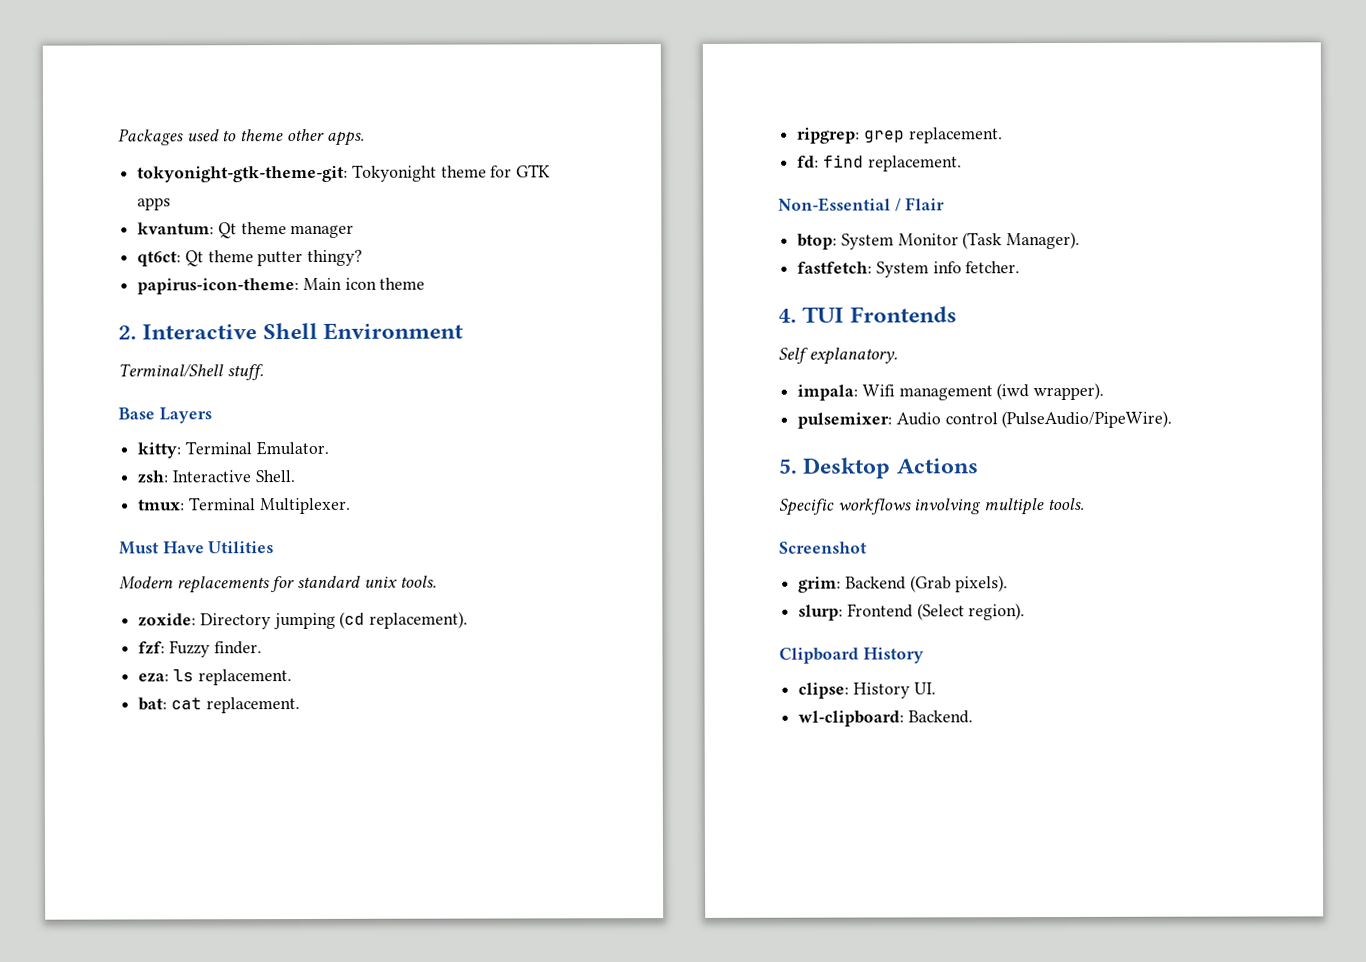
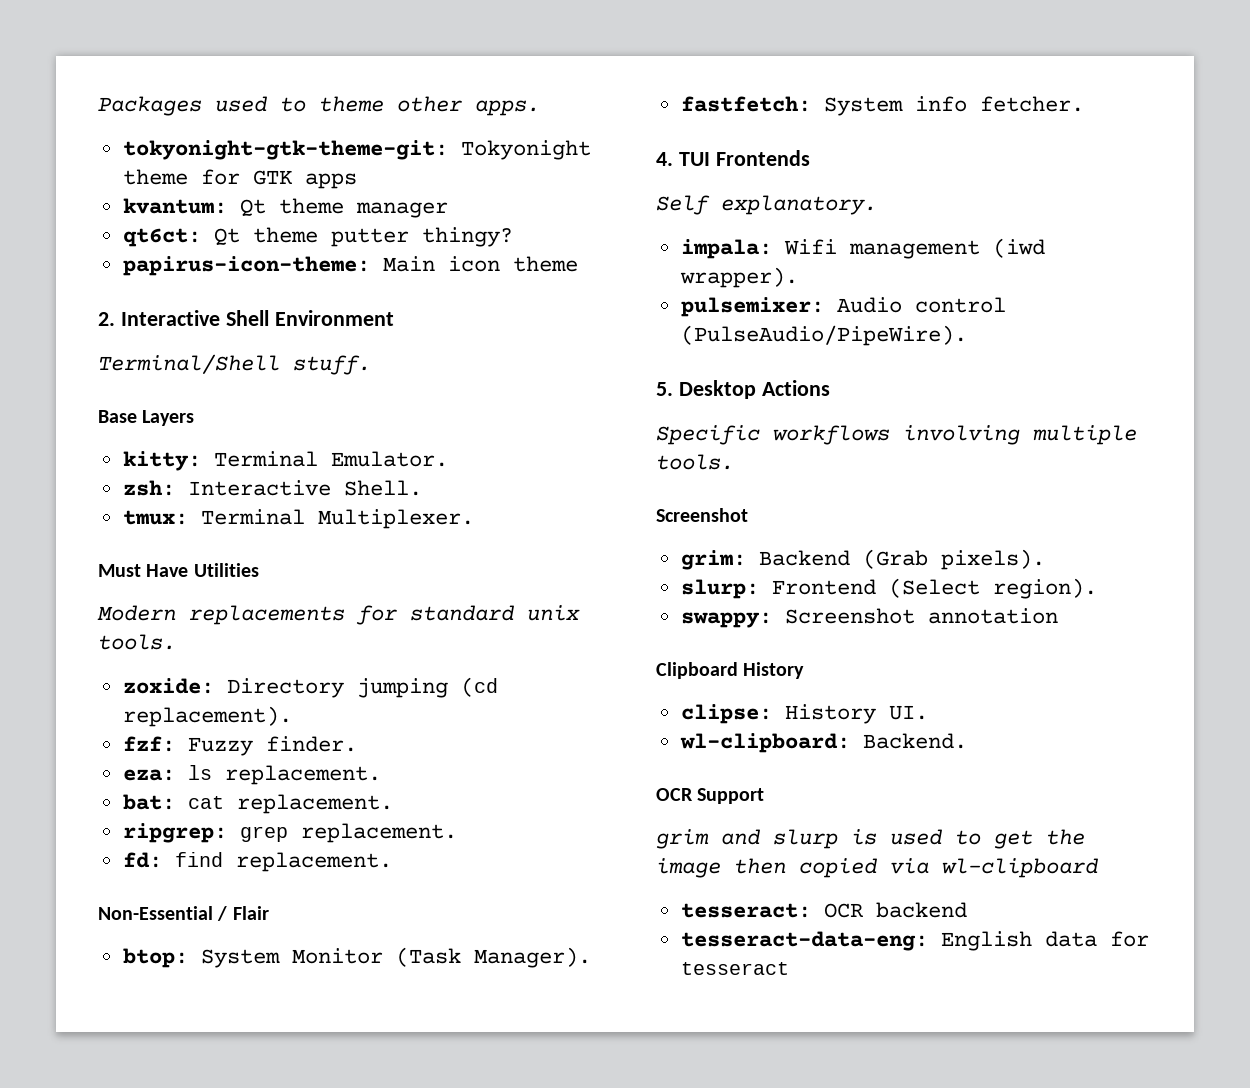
+ swappy: Screenshot annotation
+ OCR Support
+ grim and slurp is used to get the image then copied via wl-clipboard
+ tesseract: OCR backend
+ tesseract-data-eng: English data for tesseract

